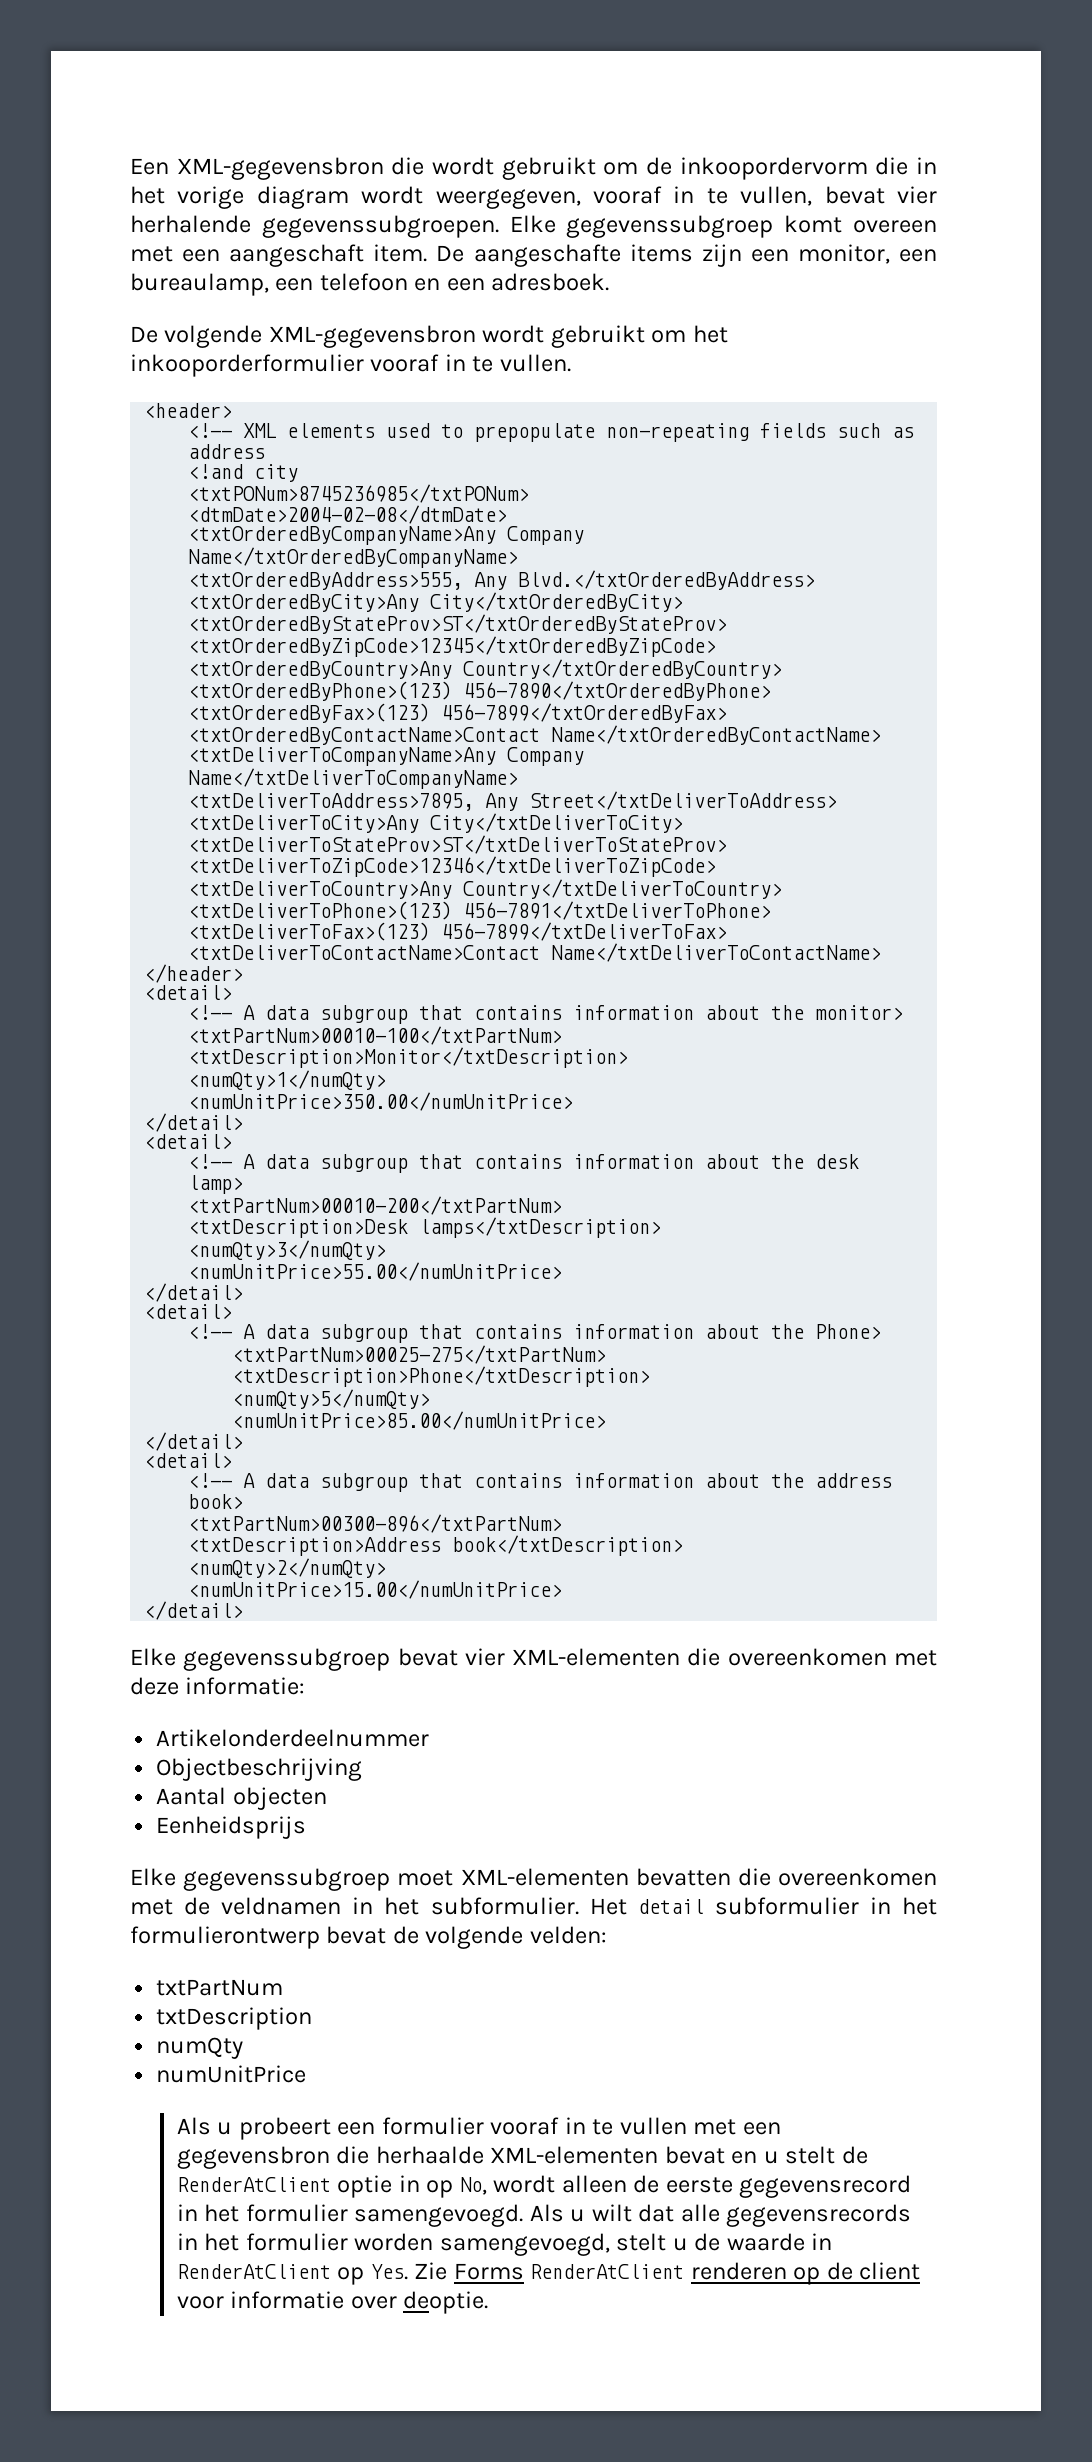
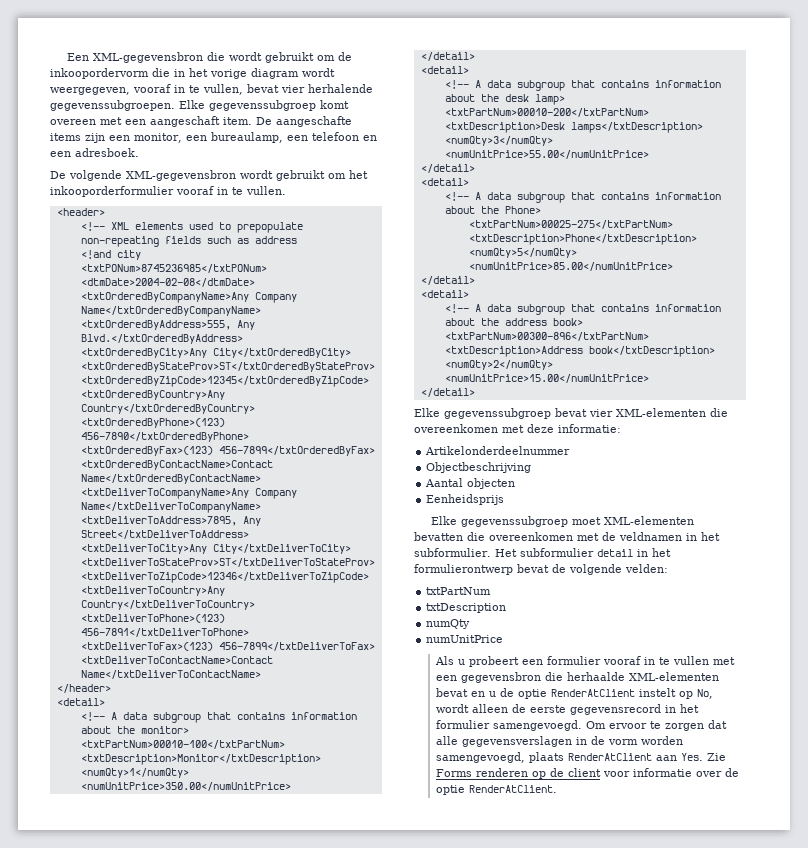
- Het detail subformulier in het formulierontwerp bevat de volgende velden:
+ Het subformulier detail in het formulierontwerp bevat de volgende velden:
- Als u probeert een formulier vooraf in te vullen met een gegevensbron die herhaalde XML-elementen bevat en u stelt de RenderAtClient optie in op No, wordt alleen de eerste gegevensrecord in het formulier samengevoegd.
+ Als u probeert een formulier vooraf in te vullen met een gegevensbron die herhaalde XML-elementen bevat en u de optie RenderAtClient instelt op No, wordt alleen de eerste gegevensrecord in het formulier samengevoegd.
- Als u wilt dat alle gegevensrecords in het formulier worden samengevoegd, stelt u de waarde in RenderAtClient op Yes. Zie Forms RenderAtClient renderen op de client voor informatie over deoptie.
+ Om ervoor te zorgen dat alle gegevensverslagen in de vorm worden samengevoegd, plaats RenderAtClient aan Yes. Zie Forms renderen op de client voor informatie over de optie RenderAtClient.

